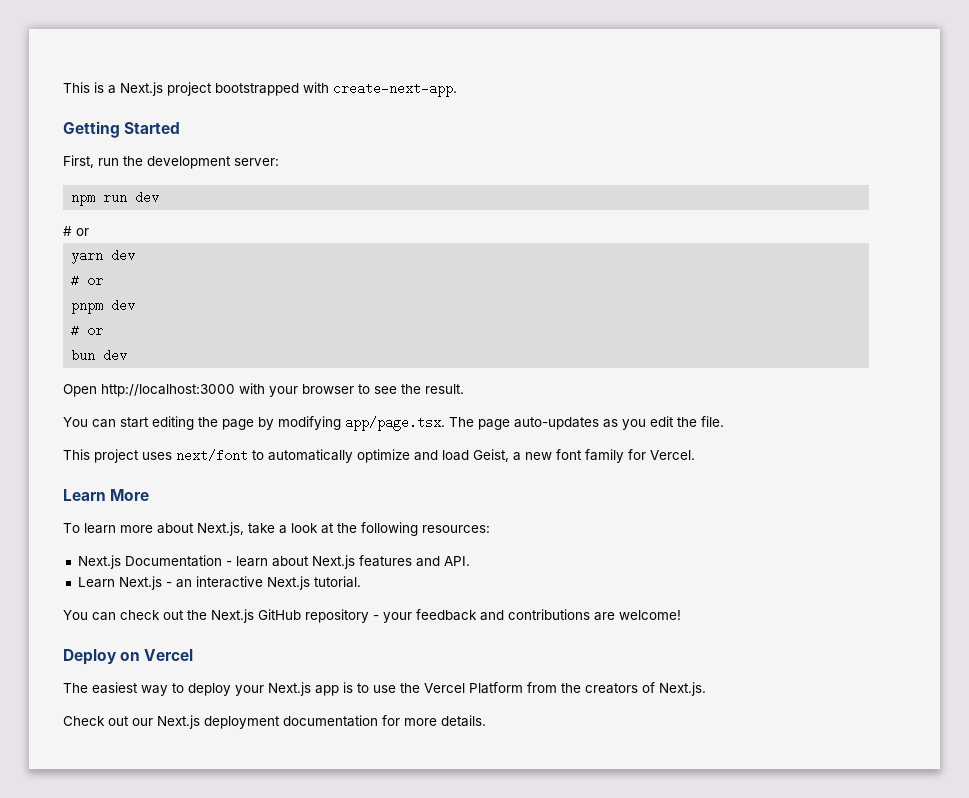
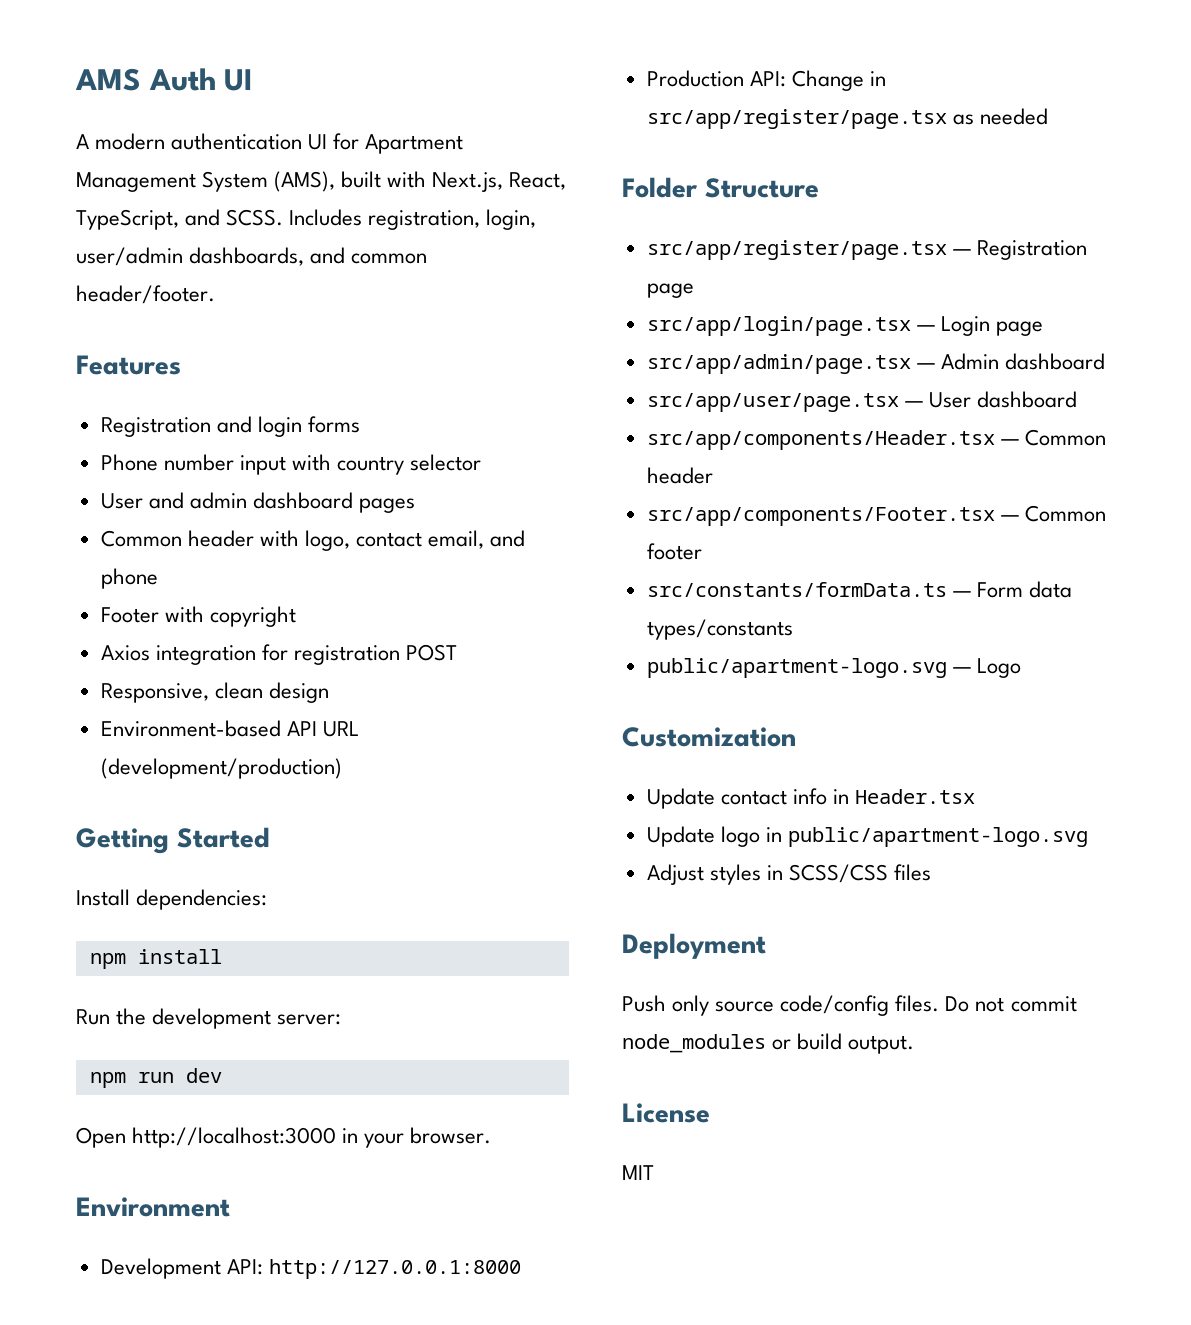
- This is a Next.js project bootstrapped with create-next-app.
+ AMS Auth UI
+ A modern authentication UI for Apartment Management System (AMS), built with Next.js, React, TypeScript, and SCSS. Includes registration, login, user/admin dashboards, and common header/footer.
+ Features
+ Registration and login forms
+ Phone number input with country selector
+ User and admin dashboard pages
+ Common header with logo, contact email, and phone
+ Footer with copyright
+ Axios integration for registration POST
+ Responsive, clean design
+ Environment-based API URL (development/production)
  Getting Started
- First, run the development server:
+ Install dependencies:
+ npm install
+ Run the development server:
  npm run dev
- # or
- yarn dev
- # or
- pnpm dev
- # or
- bun dev
- Open http://localhost:3000 with your browser to see the result.
- You can start editing the page by modifying app/page.tsx. The page auto-updates as you edit the file.
- This project uses next/font to automatically optimize and load Geist, a new font family for Vercel.
- Learn More
- To learn more about Next.js, take a look at the following resources:
- Next.js Documentation - learn about Next.js features and API.
- Learn Next.js - an interactive Next.js tutorial.
- You can check out the Next.js GitHub repository - your feedback and contributions are welcome!
- Deploy on Vercel
- The easiest way to deploy your Next.js app is to use the Vercel Platform from the creators of Next.js.
- Check out our Next.js deployment documentation for more details.
+ Open http://localhost:3000 in your browser.
+ Environment
+ Development API: http://127.0.0.1:8000
+ Production API: Change in src/app/register/page.tsx as needed
+ Folder Structure
+ src/app/register/page.tsx — Registration page
+ src/app/login/page.tsx — Login page
+ src/app/admin/page.tsx — Admin dashboard
+ src/app/user/page.tsx — User dashboard
+ src/app/components/Header.tsx — Common header
+ src/app/components/Footer.tsx — Common footer
+ src/constants/formData.ts — Form data types/constants
+ public/apartment-logo.svg — Logo
+ Customization
+ Update contact info in Header.tsx
+ Update logo in public/apartment-logo.svg
+ Adjust styles in SCSS/CSS files
+ Deployment
+ Push only source code/config files. Do not commit node_modules or build output.
+ License
+ MIT

